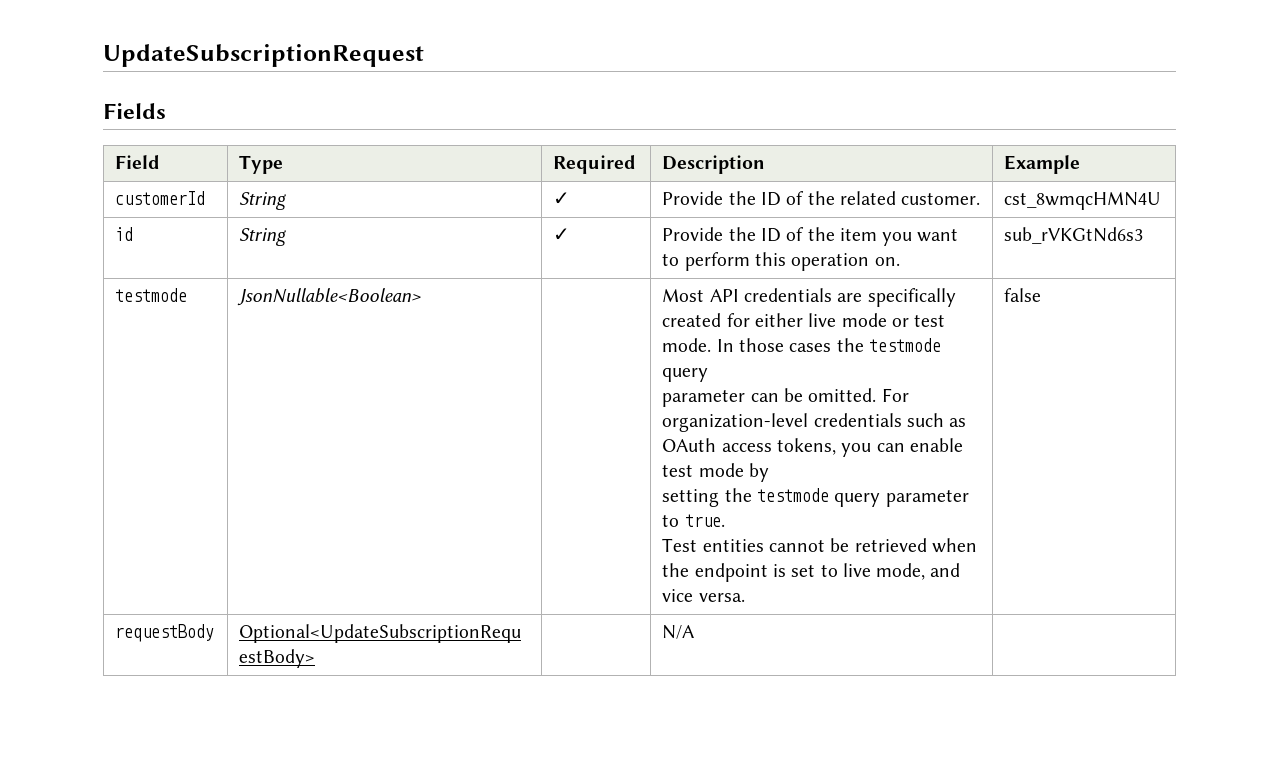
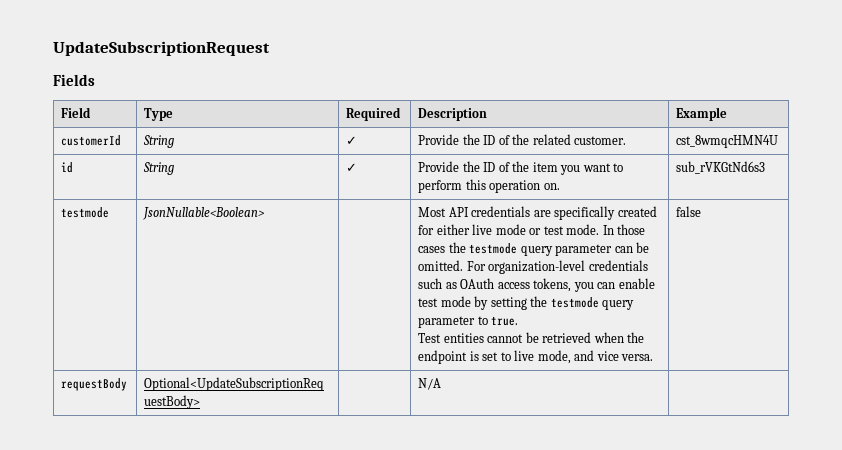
- In those cases the testmode query
- parameter can be omitted.
+ In those cases the testmode query parameter can be omitted.
- For organization-level credentials such as OAuth access tokens, you can enable test mode by
- setting the testmode query parameter to true.
+ For organization-level credentials such as OAuth access tokens, you can enable test mode by setting the testmode query parameter to true.

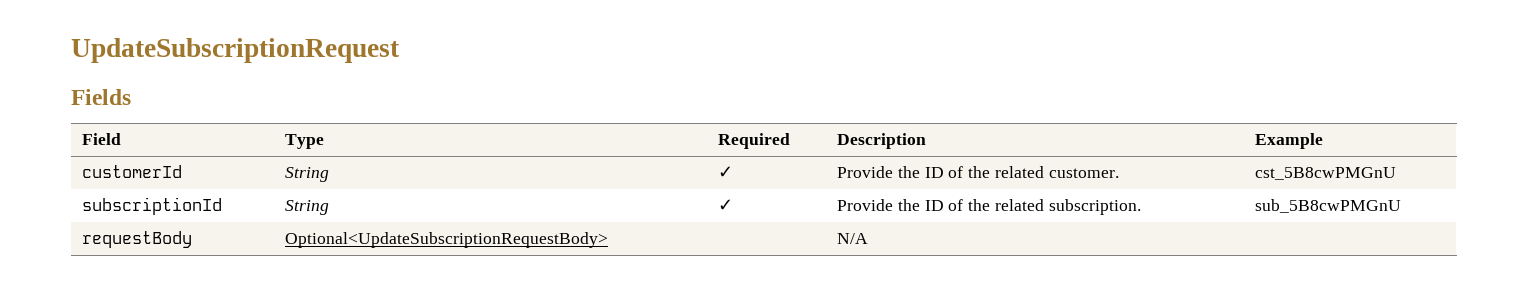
- customerId | String | ✓ | Provide the ID of the related customer. | cst_8wmqcHMN4U
- id | String | ✓ | Provide the ID of the item you want to perform this operation on. | sub_rVKGtNd6s3
- testmode | JsonNullable<Boolean> | | Most API credentials are specifically created for either live mode or test mode. In those cases the testmode query parameter can be omitted. For organization-level credentials such as OAuth access tokens, you can enable test mode by setting the testmode query parameter to true.
- Test entities cannot be retrieved when the endpoint is set to live mode, and vice versa. | false
+ customerId | String | ✓ | Provide the ID of the related customer. | cst_5B8cwPMGnU
+ subscriptionId | String | ✓ | Provide the ID of the related subscription. | sub_5B8cwPMGnU

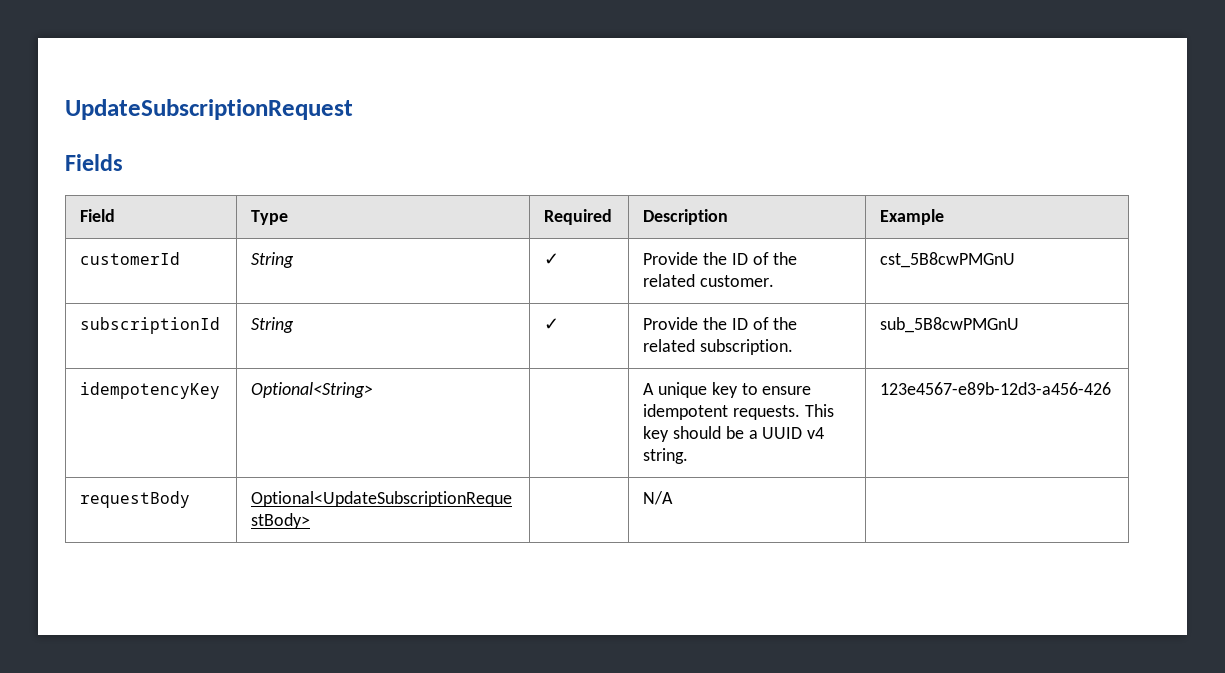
+ idempotencyKey | Optional<String> | | A unique key to ensure idempotent requests. This key should be a UUID v4 string. | 123e4567-e89b-12d3-a456-426

